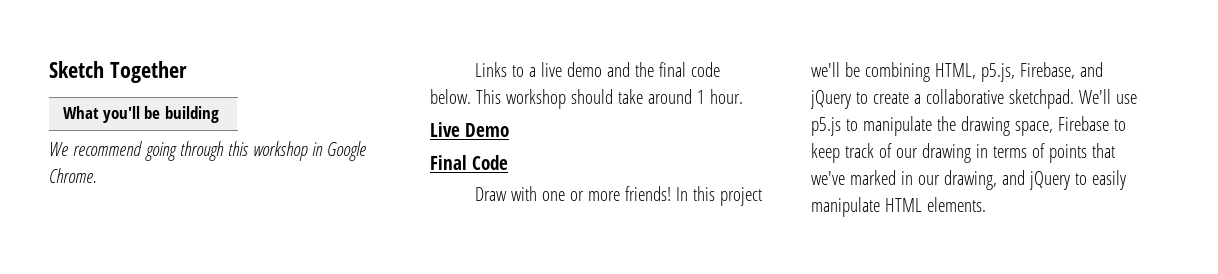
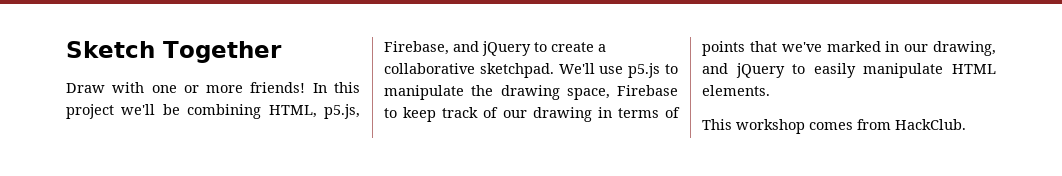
- What you'll be building
- We recommend going through this workshop in Google Chrome.
- Links to a live demo and the final code below. This workshop should take around 1 hour.
- Live Demo
- Final Code
+ This workshop comes from HackClub.

